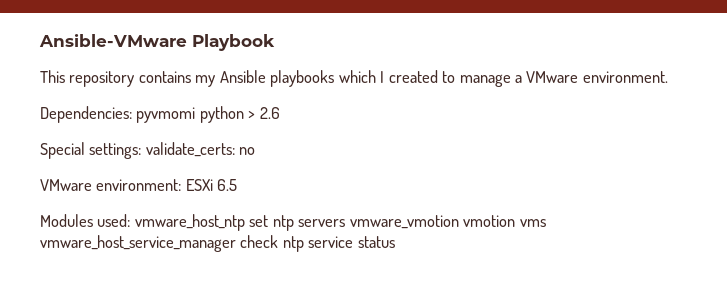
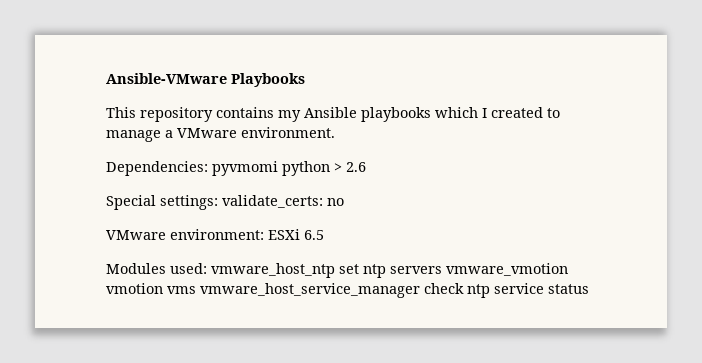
- Ansible-VMware Playbook
+ Ansible-VMware Playbooks

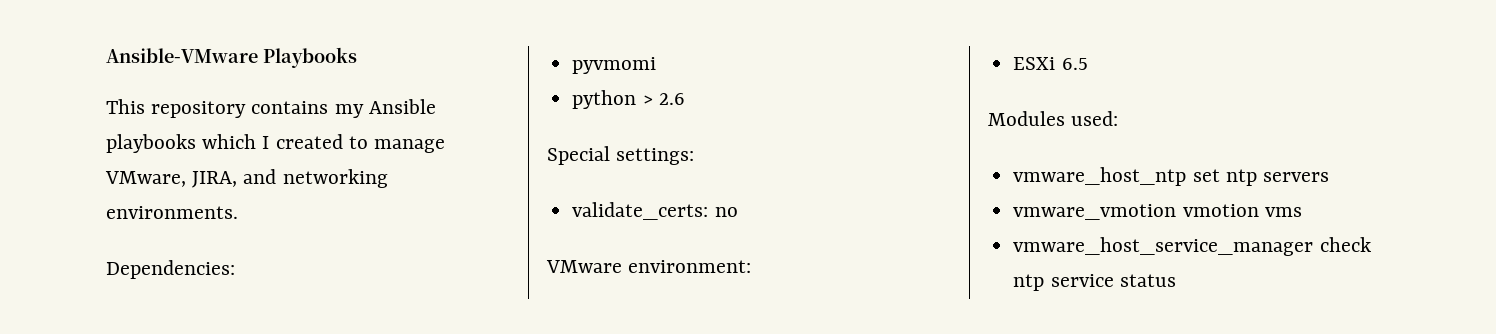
- This repository contains my Ansible playbooks which I created to manage a VMware environment.
+ This repository contains my Ansible playbooks which I created to manage VMware, JIRA, and networking environments.
- Dependencies: pyvmomi python > 2.6
+ Dependencies:
+ pyvmomi
+ python > 2.6
- Special settings: validate_certs: no
+ Special settings:
+ validate_certs: no
- VMware environment: ESXi 6.5
+ VMware environment:
+ ESXi 6.5
- Modules used: vmware_host_ntp set ntp servers vmware_vmotion vmotion vms vmware_host_service_manager check ntp service status
+ Modules used:
+ vmware_host_ntp set ntp servers
+ vmware_vmotion vmotion vms
+ vmware_host_service_manager check ntp service status

